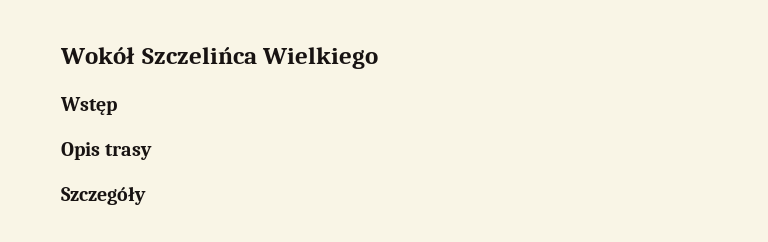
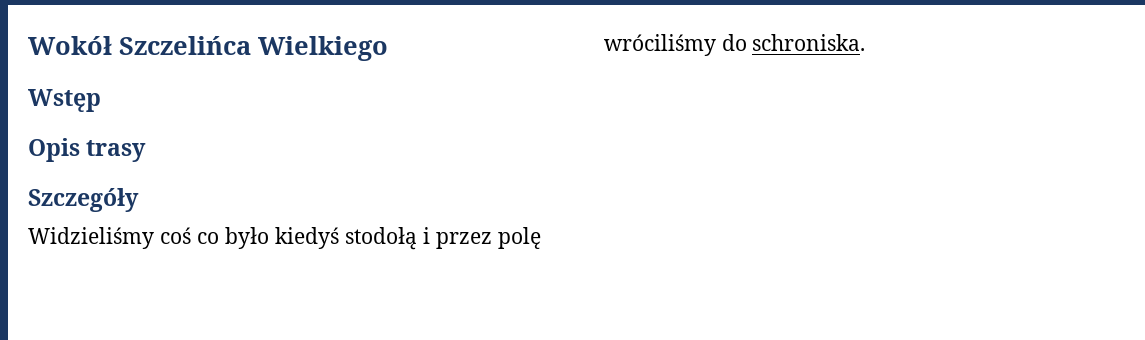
+ Widzieliśmy coś co było kiedyś stodołą i przez polę wróciliśmy do schroniska.

